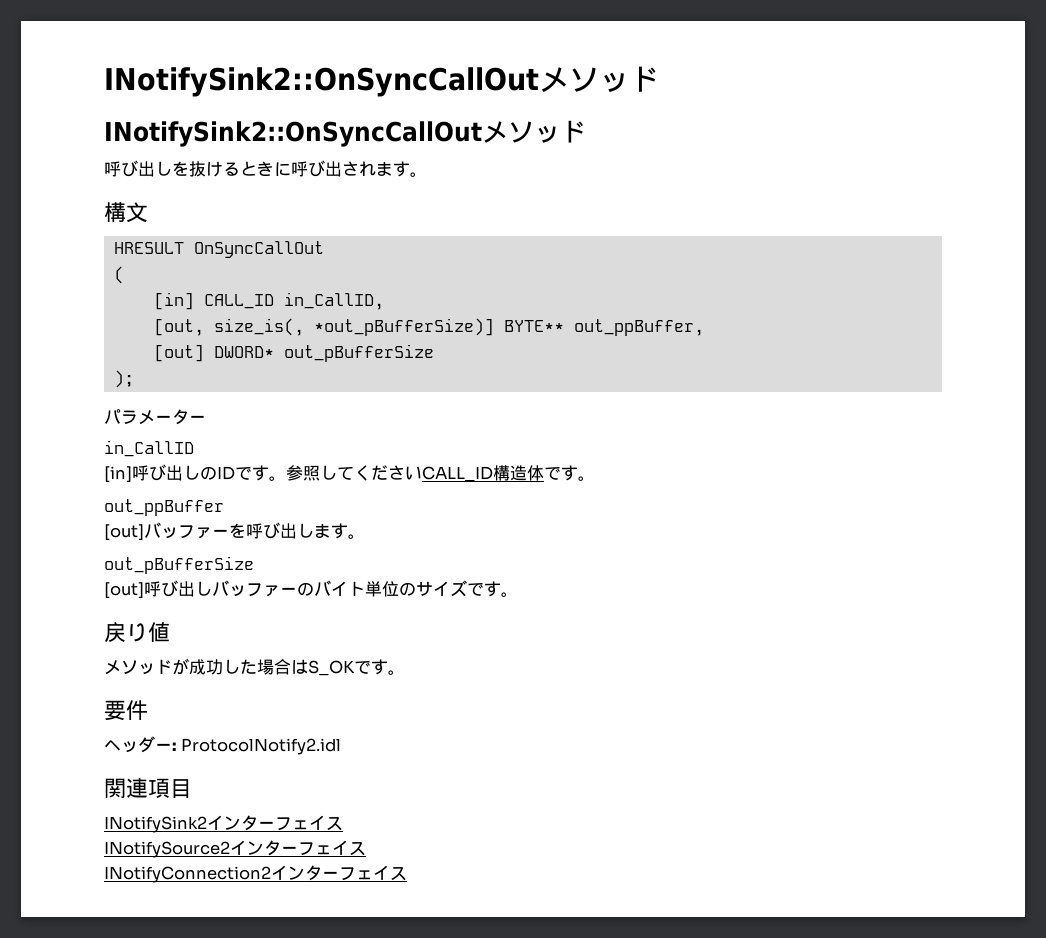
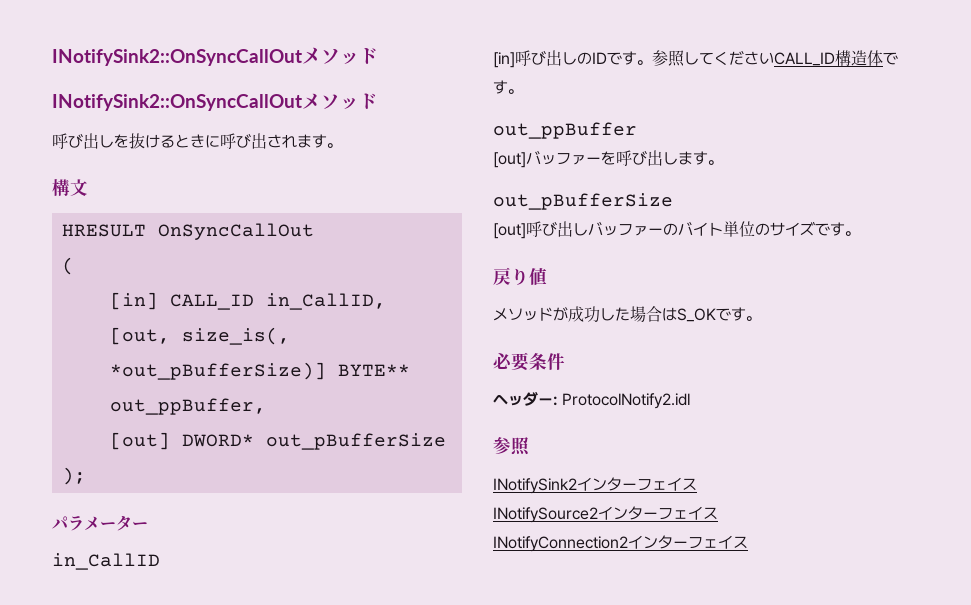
- 要件
+ 必要条件
  ヘッダー: ProtocolNotify2.idl
- 関連項目
+ 参照

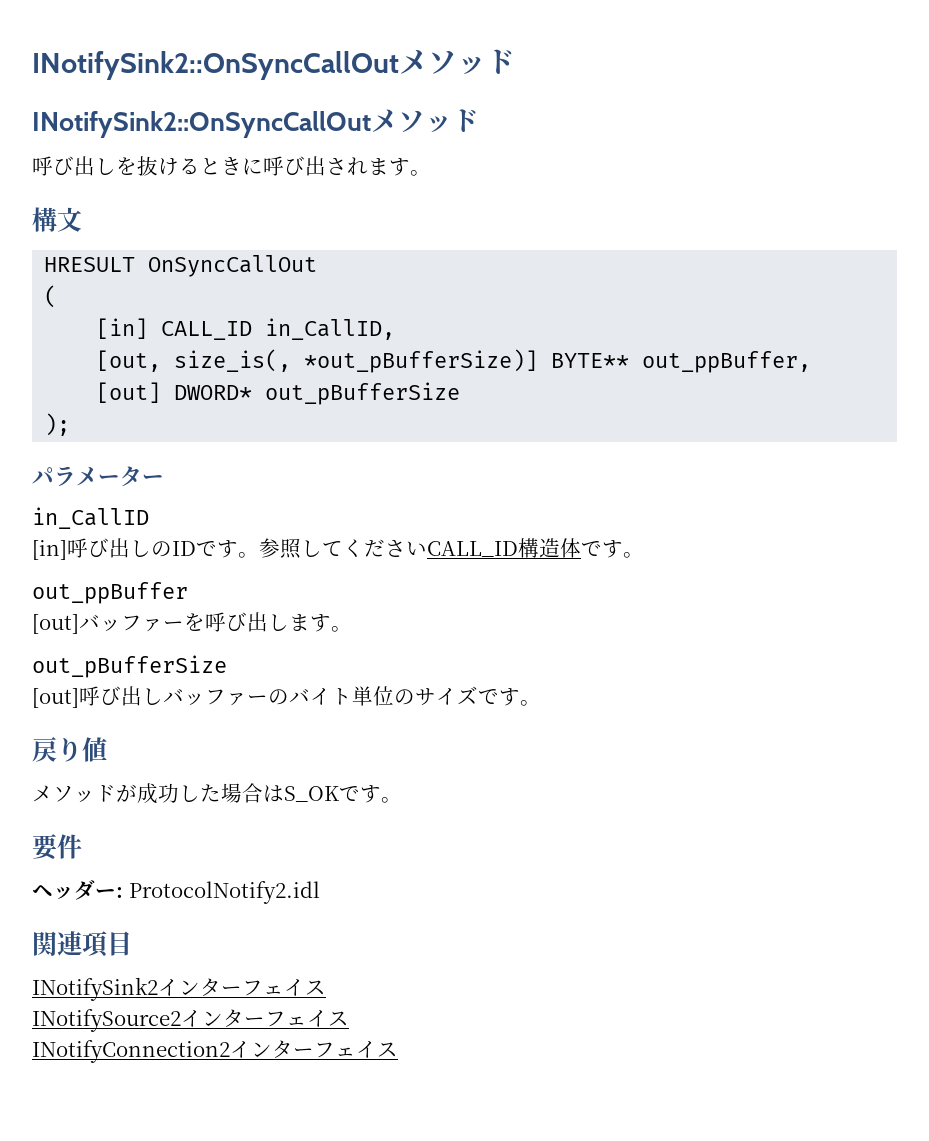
- 必要条件
+ 要件
  ヘッダー: ProtocolNotify2.idl
- 参照
+ 関連項目

